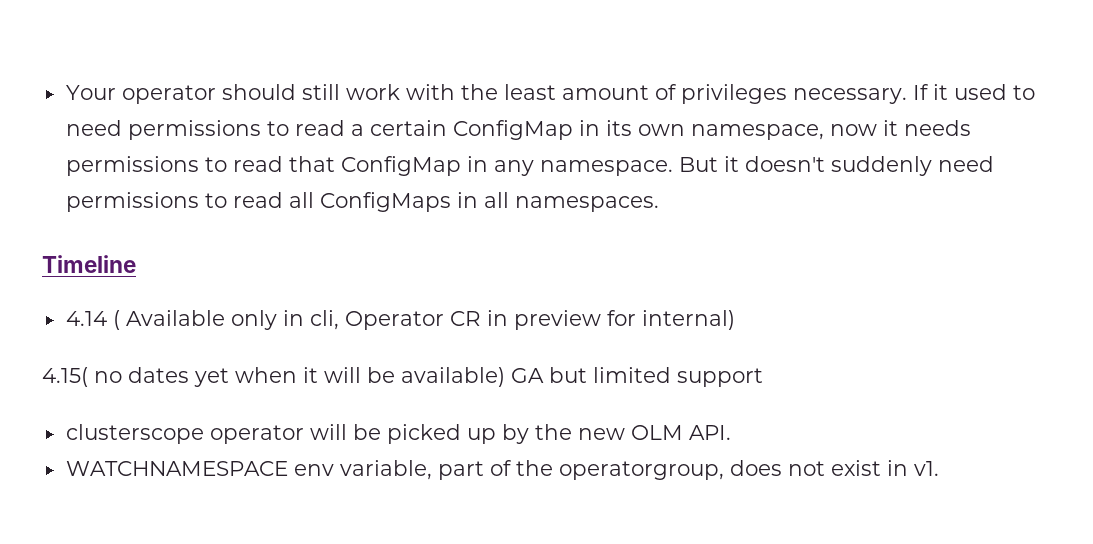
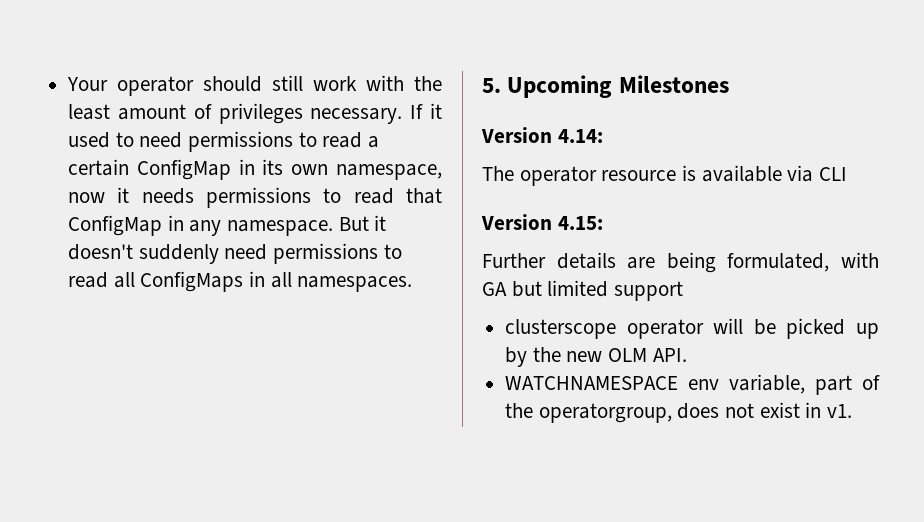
- Timeline
- 4.14 ( Available only in cli, Operator CR in preview for internal)
- 4.15( no dates yet when it will be available) GA but limited support
+ 5. Upcoming Milestones
+ Version 4.14:
+ The operator resource is available via CLI
+ Version 4.15:
+ Further details are being formulated, with GA but limited support

